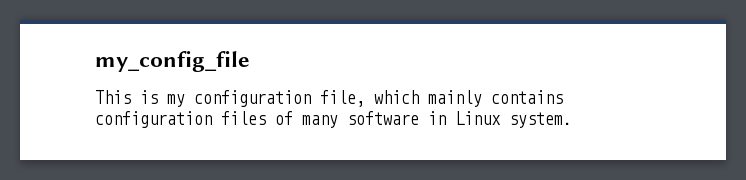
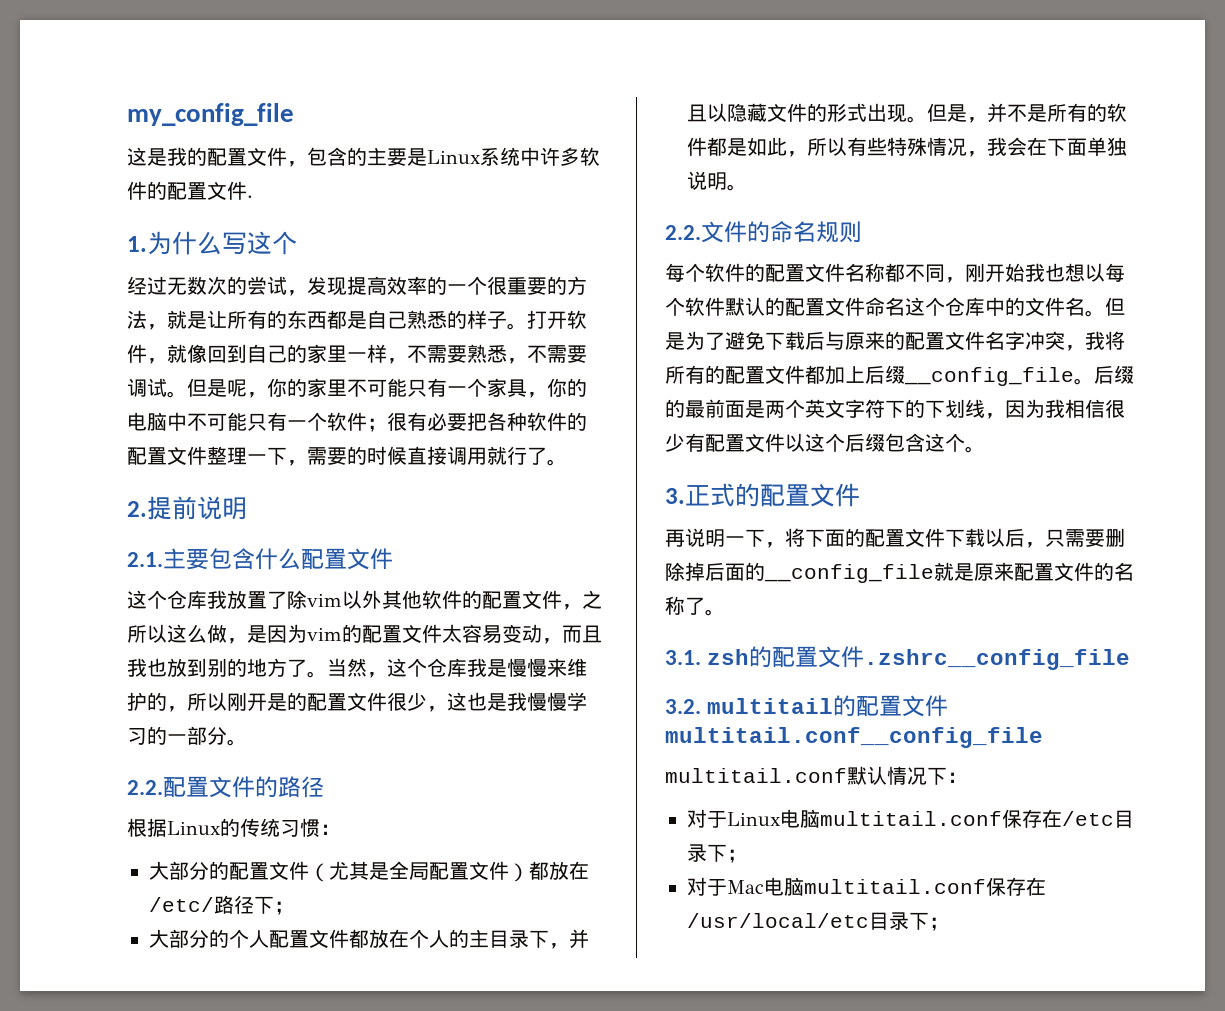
- This is my configuration file, which mainly contains configuration files of many software in Linux system.
+ 这是我的配置文件，包含的主要是Linux系统中许多软件的配置文件.
+ 1.为什么写这个
+ 经过无数次的尝试，发现提高效率的一个很重要的方法，就是让所有的东西都是自己熟悉的样子。打开软件，就像回到自己的家里一样，不需要熟悉，不需要调试。但是呢，你的家里不可能只有一个家具，你的电脑中不可能只有一个软件；很有必要把各种软件的配置文件整理一下，需要的时候直接调用就行了。
+ 2.提前说明
+ 2.1.主要包含什么配置文件
+ 这个仓库我放置了除vim以外其他软件的配置文件，之所以这么做，是因为vim的配置文件太容易变动，而且我也放到别的地方了。当然，这个仓库我是慢慢来维护的，所以刚开是的配置文件很少，这也是我慢慢学习的一部分。
+ 2.2.配置文件的路径
+ 根据Linux的传统习惯：
+ 大部分的配置文件（尤其是全局配置文件）都放在/etc/路径下；
+ 大部分的个人配置文件都放在个人的主目录下，并且以隐藏文件的形式出现。但是，并不是所有的软件都是如此，所以有些特殊情况，我会在下面单独说明。
+ 2.2.文件的命名规则
+ 每个软件的配置文件名称都不同，刚开始我也想以每个软件默认的配置文件命名这个仓库中的文件名。但是为了避免下载后与原来的配置文件名字冲突，我将所有的配置文件都加上后缀__config_file。后缀的最前面是两个英文字符下的下划线，因为我相信很少有配置文件以这个后缀包含这个。
+ 3.正式的配置文件
+ 再说明一下，将下面的配置文件下载以后，只需要删除掉后面的__config_file就是原来配置文件的名称了。
+ 3.1. zsh的配置文件.zshrc__config_file
+ 3.2. multitail的配置文件multitail.conf__config_file
+ multitail.conf默认情况下：
+ 对于Linux电脑multitail.conf保存在/etc目录下；
+ 对于Mac电脑multitail.conf保存在/usr/local/etc目录下；

